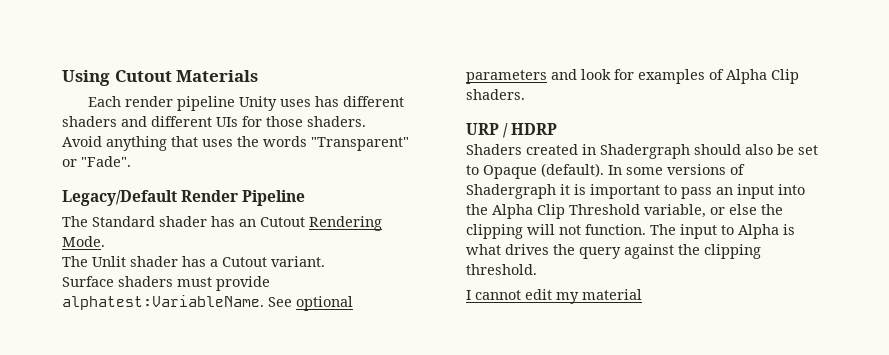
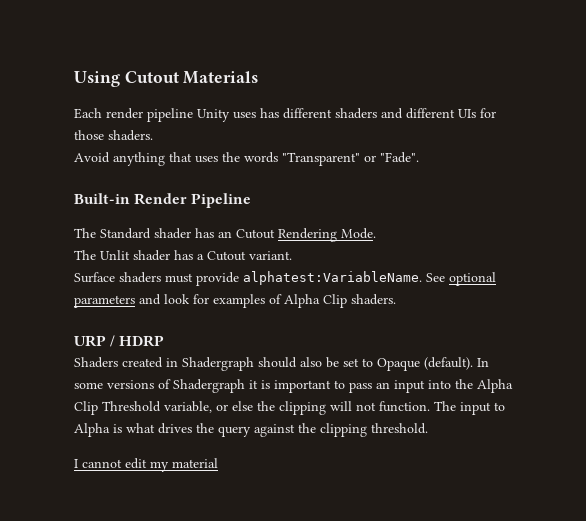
- Legacy/Default Render Pipeline
+ Built-in Render Pipeline

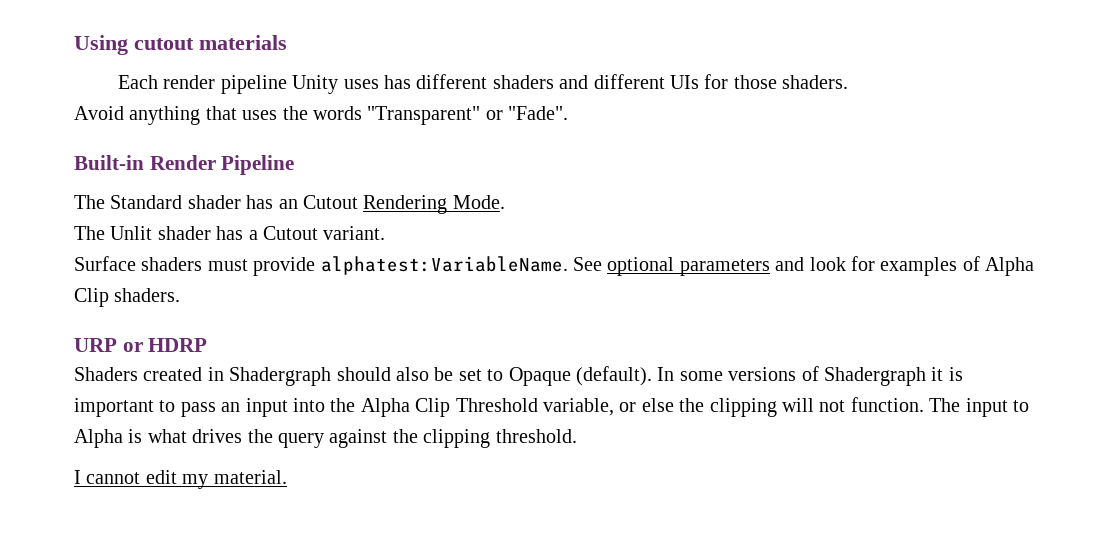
- Using Cutout Materials
+ Using cutout materials
- URP / HDRP
+ URP or HDRP
- I cannot edit my material
+ I cannot edit my material.

